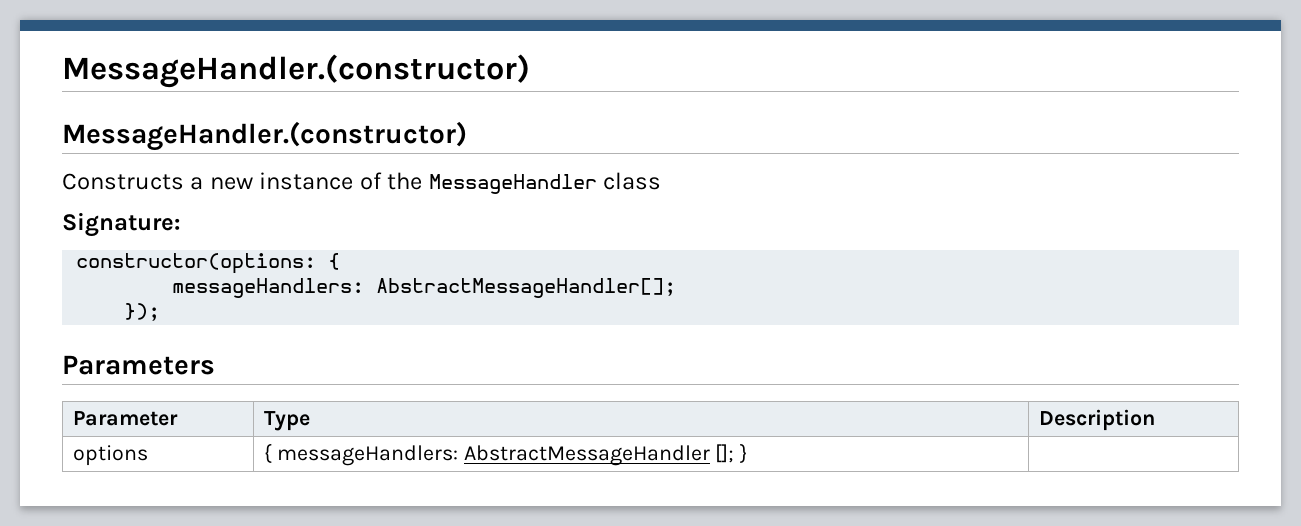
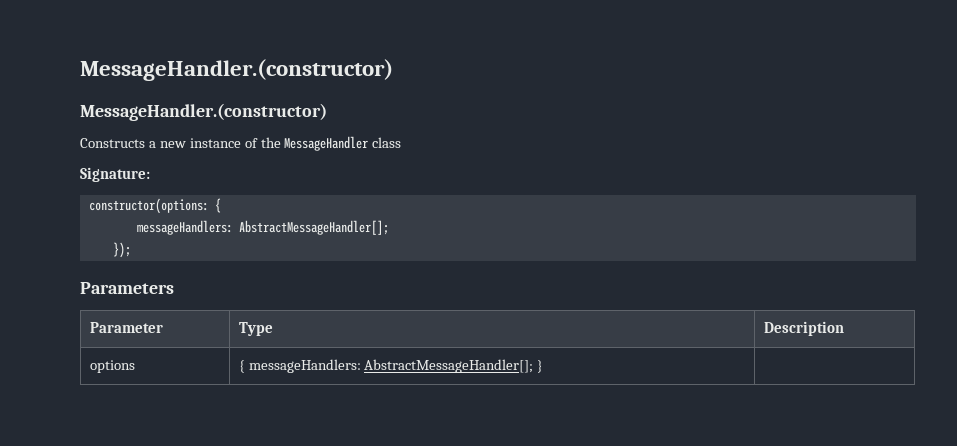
- options | { messageHandlers: AbstractMessageHandler []; } |
+ options | { messageHandlers: AbstractMessageHandler[]; } |

